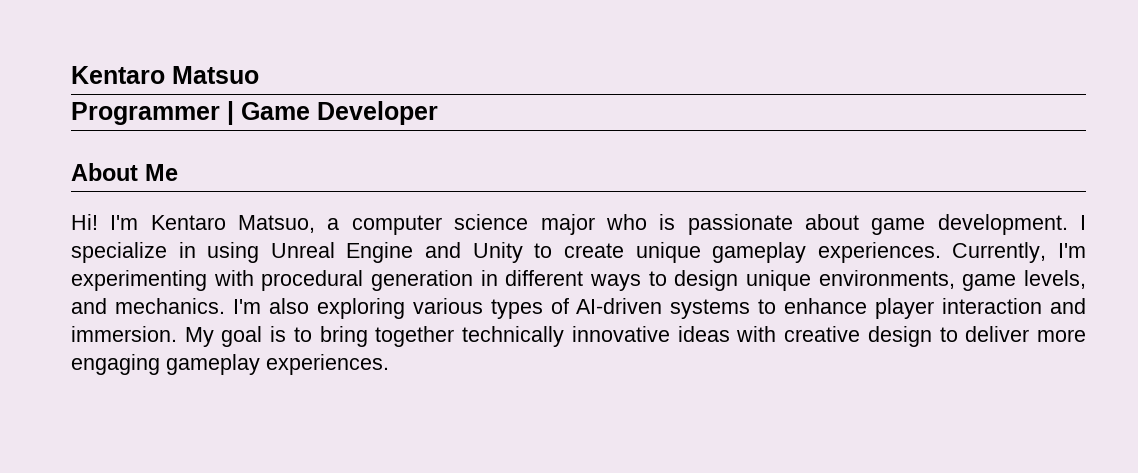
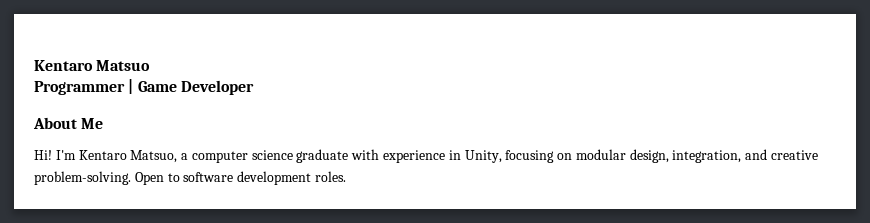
- I'm Kentaro Matsuo, a computer science major who is passionate about game development. I specialize in using Unreal Engine and Unity to create unique gameplay experiences. Currently, I'm experimenting with procedural generation in different ways to design unique environments, game levels, and mechanics. I'm also exploring various types of AI-driven systems to enhance player interaction and immersion. My goal is to bring together technically innovative ideas with creative design to deliver more engaging gameplay experiences.
+ I'm Kentaro Matsuo, a computer science graduate with experience in Unity, focusing on modular design, integration, and creative problem-solving. Open to software development roles.

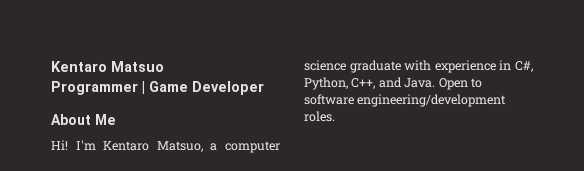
- I'm Kentaro Matsuo, a computer science graduate with experience in Unity, focusing on modular design, integration, and creative problem-solving.
+ I'm Kentaro Matsuo, a computer science graduate with experience in C#, Python, C++, and Java.
- Open to software development roles.
+ Open to software engineering/development roles.

